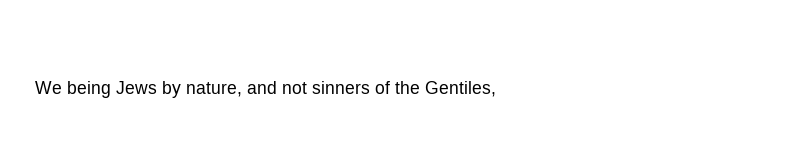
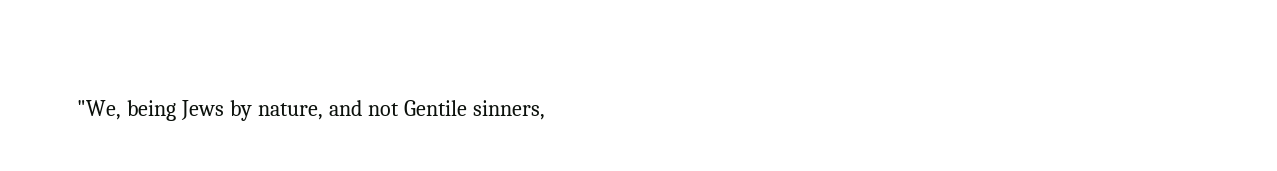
- We being Jews by nature, and not sinners of the Gentiles,
+ "We, being Jews by nature, and not Gentile sinners,

